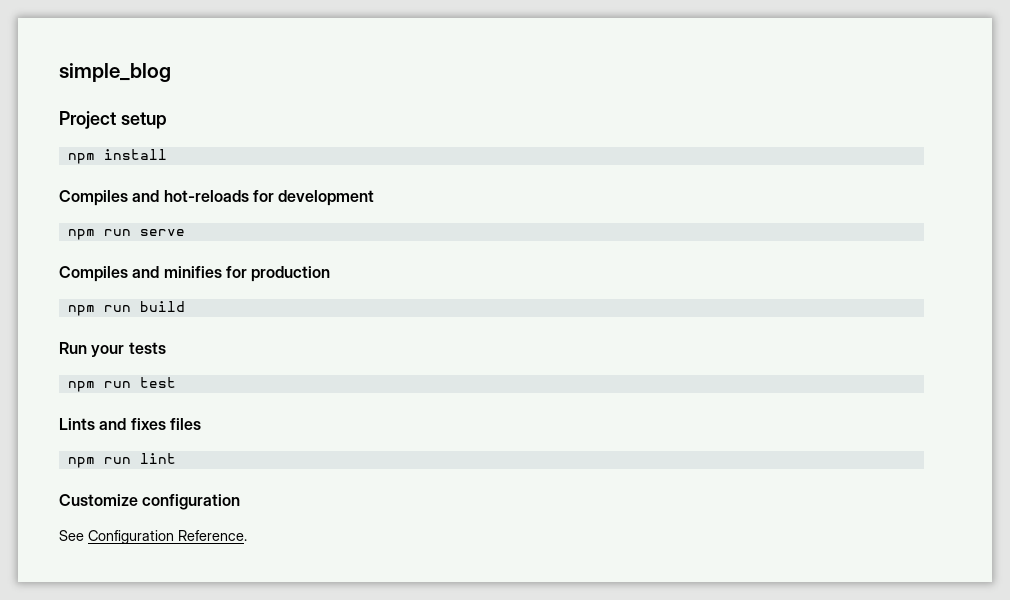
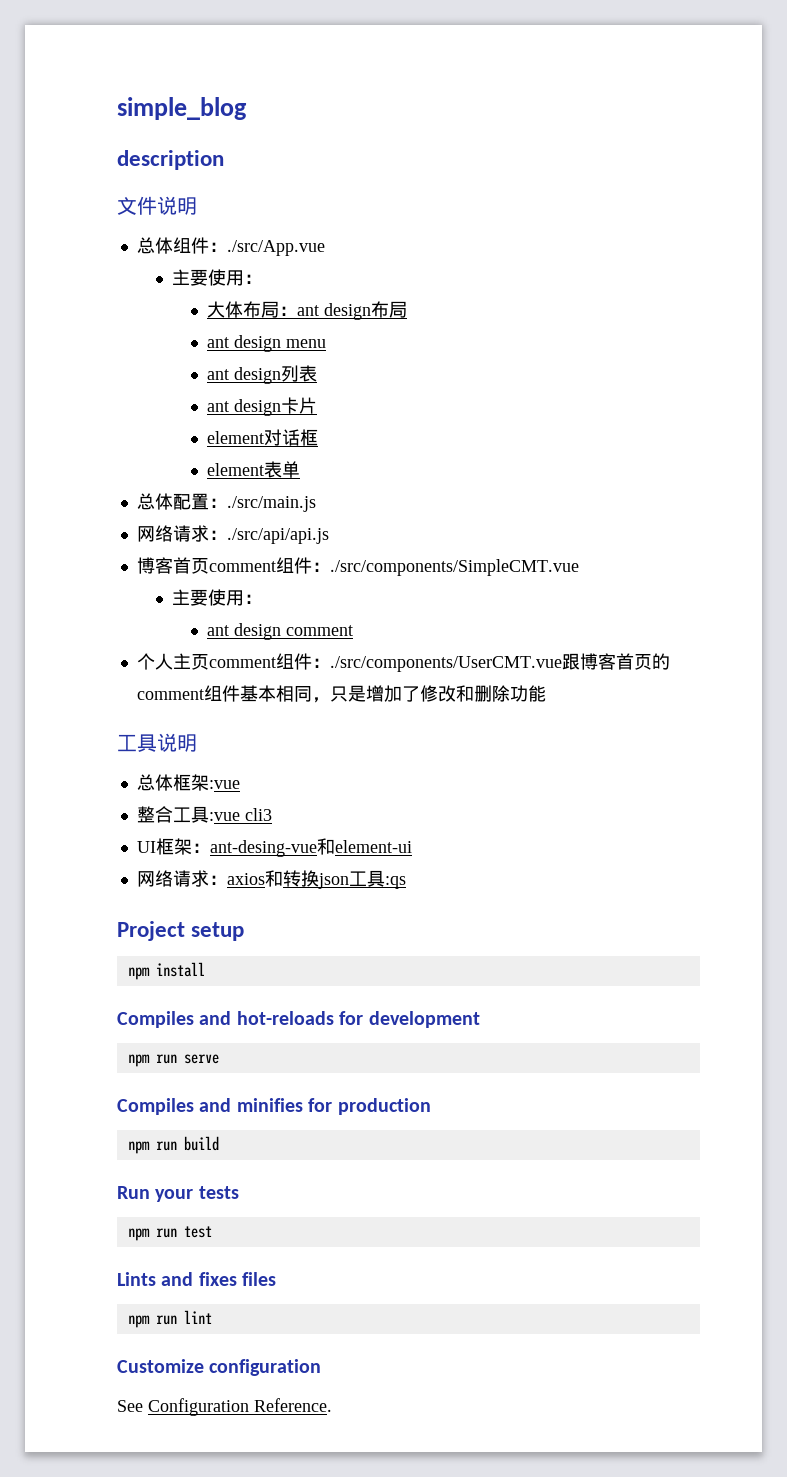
+ description
+ 文件说明
+ 总体组件：./src/App.vue
+ 主要使用：
+ 大体布局：ant design布局
+ ant design menu
+ ant design列表
+ ant design卡片
+ element对话框
+ element表单
+ 总体配置：./src/main.js
+ 网络请求：./src/api/api.js
+ 博客首页comment组件：./src/components/SimpleCMT.vue
+ 主要使用：
+ ant design comment
+ 个人主页comment组件：./src/components/UserCMT.vue跟博客首页的comment组件基本相同，只是增加了修改和删除功能
+ 工具说明
+ 总体框架:vue
+ 整合工具:vue cli3
+ UI框架：ant-desing-vue和element-ui
+ 网络请求：axios和转换json工具:qs

